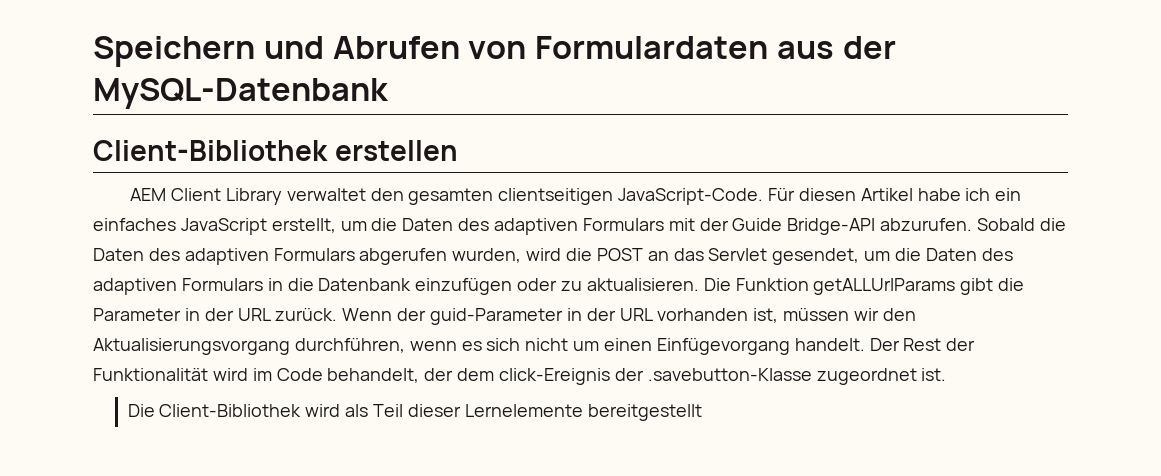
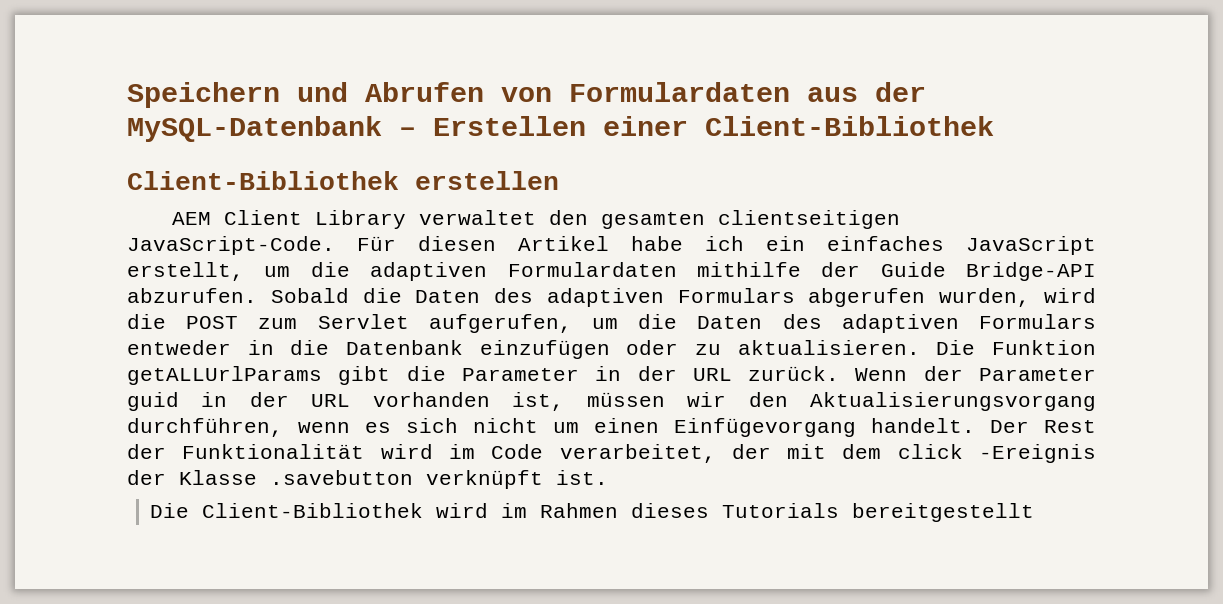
- Speichern und Abrufen von Formulardaten aus der MySQL-Datenbank
+ Speichern und Abrufen von Formulardaten aus der MySQL-Datenbank – Erstellen einer Client-Bibliothek
- Für diesen Artikel habe ich ein einfaches JavaScript erstellt, um die Daten des adaptiven Formulars mit der Guide Bridge-API abzurufen.
+ Für diesen Artikel habe ich ein einfaches JavaScript erstellt, um die adaptiven Formulardaten mithilfe der Guide Bridge-API abzurufen.
- Sobald die Daten des adaptiven Formulars abgerufen wurden, wird die POST an das Servlet gesendet, um die Daten des adaptiven Formulars in die Datenbank einzufügen oder zu aktualisieren.
+ Sobald die Daten des adaptiven Formulars abgerufen wurden, wird die POST zum Servlet aufgerufen, um die Daten des adaptiven Formulars entweder in die Datenbank einzufügen oder zu aktualisieren.
- Wenn der guid-Parameter in der URL vorhanden ist, müssen wir den Aktualisierungsvorgang durchführen, wenn es sich nicht um einen Einfügevorgang handelt.
+ Wenn der Parameter guid in der URL vorhanden ist, müssen wir den Aktualisierungsvorgang durchführen, wenn es sich nicht um einen Einfügevorgang handelt.
- Der Rest der Funktionalität wird im Code behandelt, der dem click-Ereignis der .savebutton-Klasse zugeordnet ist.
+ Der Rest der Funktionalität wird im Code verarbeitet, der mit dem click -Ereignis der Klasse .savebutton verknüpft ist.
- Die Client-Bibliothek wird als Teil dieser Lernelemente bereitgestellt
+ Die Client-Bibliothek wird im Rahmen dieses Tutorials bereitgestellt

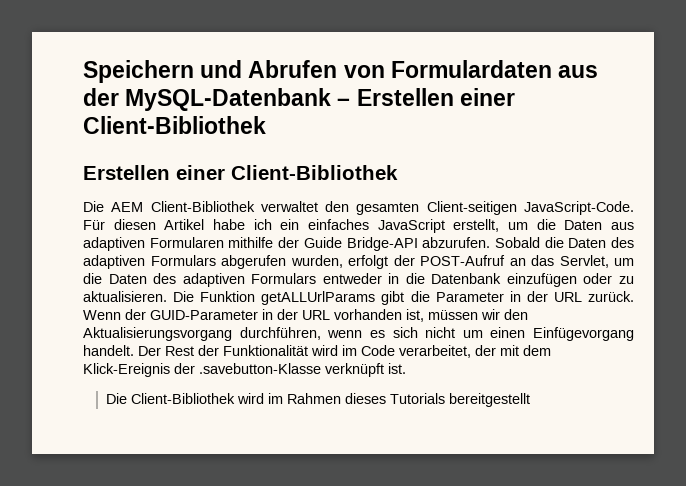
  Speichern und Abrufen von Formulardaten aus der MySQL-Datenbank – Erstellen einer Client-Bibliothek
- Client-Bibliothek erstellen
- AEM Client Library verwaltet den gesamten clientseitigen JavaScript-Code.
+ Erstellen einer Client-Bibliothek
+ Die AEM Client-Bibliothek verwaltet den gesamten Client-seitigen JavaScript-Code.
- Für diesen Artikel habe ich ein einfaches JavaScript erstellt, um die adaptiven Formulardaten mithilfe der Guide Bridge-API abzurufen.
+ Für diesen Artikel habe ich ein einfaches JavaScript erstellt, um die Daten aus adaptiven Formularen mithilfe der Guide Bridge-API abzurufen.
- Sobald die Daten des adaptiven Formulars abgerufen wurden, wird die POST zum Servlet aufgerufen, um die Daten des adaptiven Formulars entweder in die Datenbank einzufügen oder zu aktualisieren.
+ Sobald die Daten des adaptiven Formulars abgerufen wurden, erfolgt der POST-Aufruf an das Servlet, um die Daten des adaptiven Formulars entweder in die Datenbank einzufügen oder zu aktualisieren.
- Wenn der Parameter guid in der URL vorhanden ist, müssen wir den Aktualisierungsvorgang durchführen, wenn es sich nicht um einen Einfügevorgang handelt.
+ Wenn der GUID-Parameter in der URL vorhanden ist, müssen wir den Aktualisierungsvorgang durchführen, wenn es sich nicht um einen Einfügevorgang handelt.
- Der Rest der Funktionalität wird im Code verarbeitet, der mit dem click -Ereignis der Klasse .savebutton verknüpft ist.
+ Der Rest der Funktionalität wird im Code verarbeitet, der mit dem Klick-Ereignis der .savebutton-Klasse verknüpft ist.

